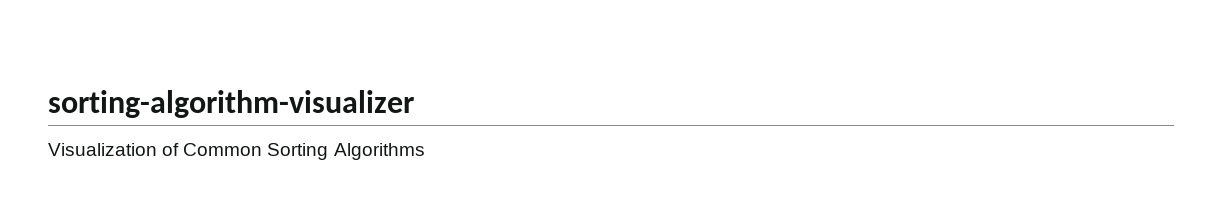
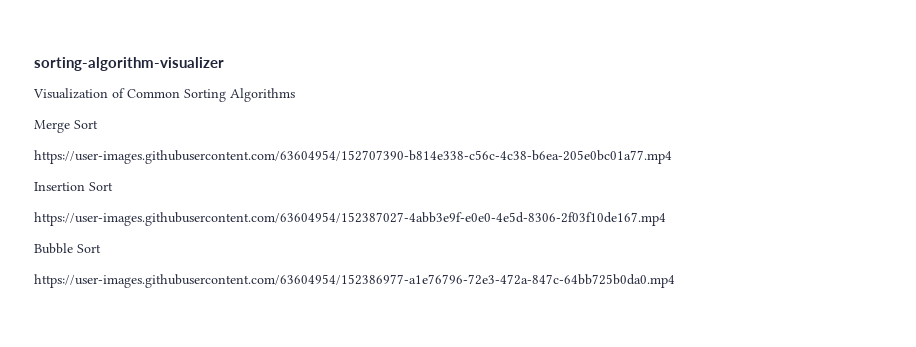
+ Merge Sort
+ https://user-images.githubusercontent.com/63604954/152707390-b814e338-c56c-4c38-b6ea-205e0bc01a77.mp4
+ Insertion Sort
+ https://user-images.githubusercontent.com/63604954/152387027-4abb3e9f-e0e0-4e5d-8306-2f03f10de167.mp4
+ Bubble Sort
+ https://user-images.githubusercontent.com/63604954/152386977-a1e76796-72e3-472a-847c-64bb725b0da0.mp4

